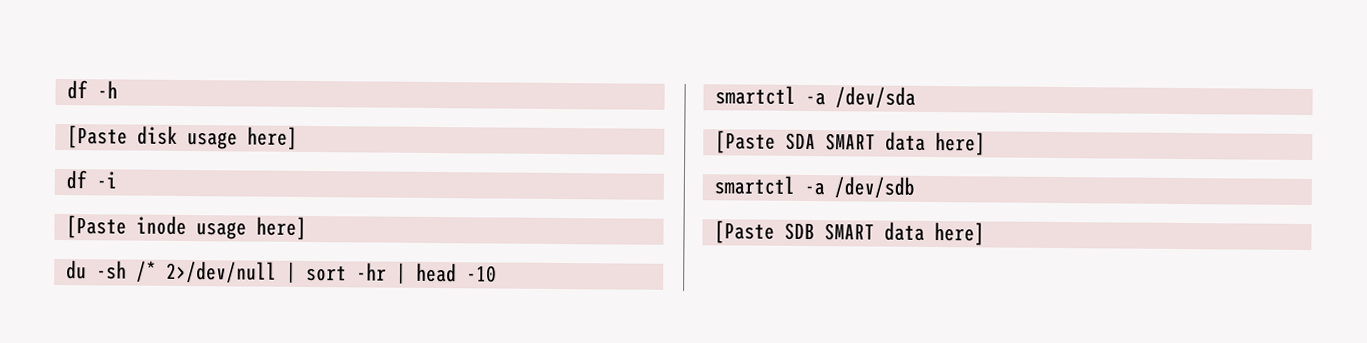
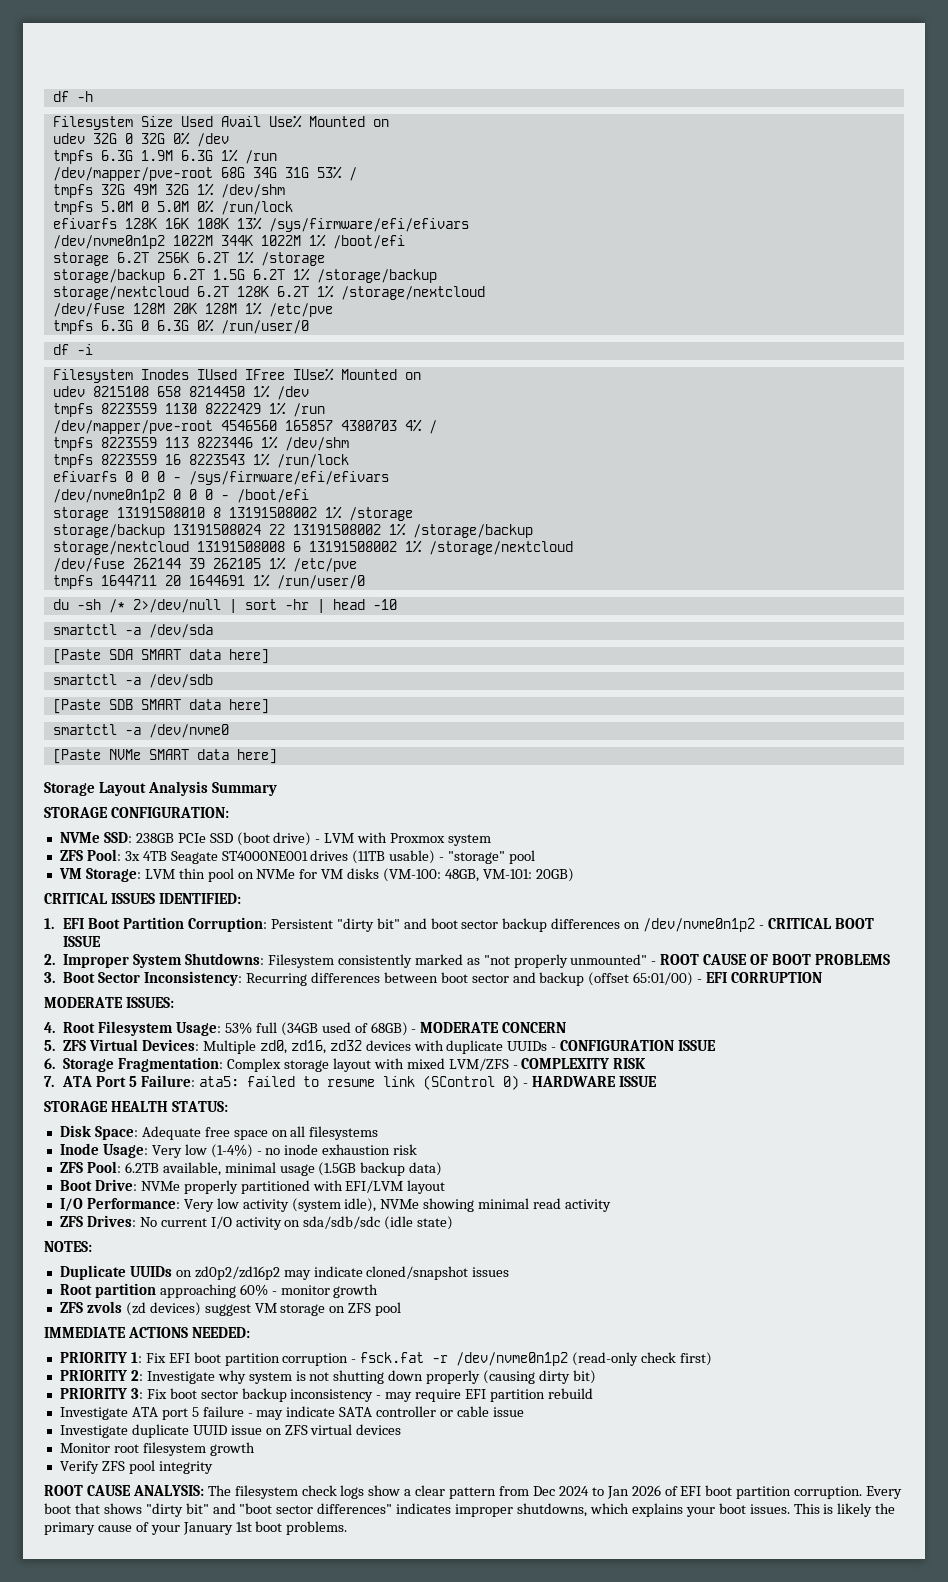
- [Paste disk usage here]
+ Filesystem Size Used Avail Use% Mounted on
+ udev 32G 0 32G 0% /dev
+ tmpfs 6.3G 1.9M 6.3G 1% /run
+ /dev/mapper/pve-root 68G 34G 31G 53% /
+ tmpfs 32G 49M 32G 1% /dev/shm
+ tmpfs 5.0M 0 5.0M 0% /run/lock
+ efivarfs 128K 16K 108K 13% /sys/firmware/efi/efivars
+ /dev/nvme0n1p2 1022M 344K 1022M 1% /boot/efi
+ storage 6.2T 256K 6.2T 1% /storage
+ storage/backup 6.2T 1.5G 6.2T 1% /storage/backup
+ storage/nextcloud 6.2T 128K 6.2T 1% /storage/nextcloud
+ /dev/fuse 128M 20K 128M 1% /etc/pve
+ tmpfs 6.3G 0 6.3G 0% /run/user/0
  df -i
- [Paste inode usage here]
+ Filesystem Inodes IUsed IFree IUse% Mounted on
+ udev 8215108 658 8214450 1% /dev
+ tmpfs 8223559 1130 8222429 1% /run
+ /dev/mapper/pve-root 4546560 165857 4380703 4% /
+ tmpfs 8223559 113 8223446 1% /dev/shm
+ tmpfs 8223559 16 8223543 1% /run/lock
+ efivarfs 0 0 0 - /sys/firmware/efi/efivars
+ /dev/nvme0n1p2 0 0 0 - /boot/efi
+ storage 13191508010 8 13191508002 1% /storage
+ storage/backup 13191508024 22 13191508002 1% /storage/backup
+ storage/nextcloud 13191508008 6 13191508002 1% /storage/nextcloud
+ /dev/fuse 262144 39 262105 1% /etc/pve
+ tmpfs 1644711 20 1644691 1% /run/user/0
+ smartctl -a /dev/nvme0
+ [Paste NVMe SMART data here]
+ Storage Layout Analysis Summary
+ STORAGE CONFIGURATION:
+ NVMe SSD: 238GB PCIe SSD (boot drive) - LVM with Proxmox system
+ ZFS Pool: 3x 4TB Seagate ST4000NE001 drives (11TB usable) - "storage" pool
+ VM Storage: LVM thin pool on NVMe for VM disks (VM-100: 48GB, VM-101: 20GB)
+ CRITICAL ISSUES IDENTIFIED:
+ 1. EFI Boot Partition Corruption: Persistent "dirty bit" and boot sector backup differences on /dev/nvme0n1p2 - CRITICAL BOOT ISSUE
+ 2. Improper System Shutdowns: Filesystem consistently marked as "not properly unmounted" - ROOT CAUSE OF BOOT PROBLEMS
+ 3. Boot Sector Inconsistency: Recurring differences between boot sector and backup (offset 65:01/00) - EFI CORRUPTION
+ MODERATE ISSUES:
+ 4. Root Filesystem Usage: 53% full (34GB used of 68GB) - MODERATE CONCERN
+ 5. ZFS Virtual Devices: Multiple zd0, zd16, zd32 devices with duplicate UUIDs - CONFIGURATION ISSUE
+ 6. Storage Fragmentation: Complex storage layout with mixed LVM/ZFS - COMPLEXITY RISK
+ 7. ATA Port 5 Failure: ata5: failed to resume link (SControl 0) - HARDWARE ISSUE
+ STORAGE HEALTH STATUS:
+ Disk Space: Adequate free space on all filesystems
+ Inode Usage: Very low (1-4%) - no inode exhaustion risk
+ ZFS Pool: 6.2TB available, minimal usage (1.5GB backup data)
+ Boot Drive: NVMe properly partitioned with EFI/LVM layout
+ I/O Performance: Very low activity (system idle), NVMe showing minimal read activity
+ ZFS Drives: No current I/O activity on sda/sdb/sdc (idle state)
+ NOTES:
+ Duplicate UUIDs on zd0p2/zd16p2 may indicate cloned/snapshot issues
+ Root partition approaching 60% - monitor growth
+ ZFS zvols (zd devices) suggest VM storage on ZFS pool
+ IMMEDIATE ACTIONS NEEDED:
+ PRIORITY 1: Fix EFI boot partition corruption - fsck.fat -r /dev/nvme0n1p2 (read-only check first)
+ PRIORITY 2: Investigate why system is not shutting down properly (causing dirty bit)
+ PRIORITY 3: Fix boot sector backup inconsistency - may require EFI partition rebuild
+ Investigate ATA port 5 failure - may indicate SATA controller or cable issue
+ Investigate duplicate UUID issue on ZFS virtual devices
+ Monitor root filesystem growth
+ Verify ZFS pool integrity
+ ROOT CAUSE ANALYSIS: The filesystem check logs show a clear pattern from Dec 2024 to Jan 2026 of EFI boot partition corruption. Every boot that shows "dirty bit" and "boot sector differences" indicates improper shutdowns, which explains your boot issues. This is likely the primary cause of your January 1st boot problems.

